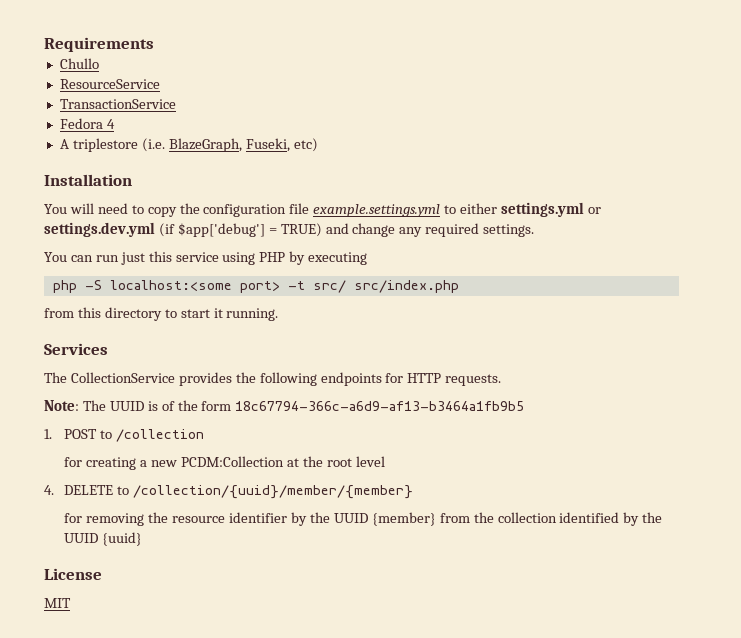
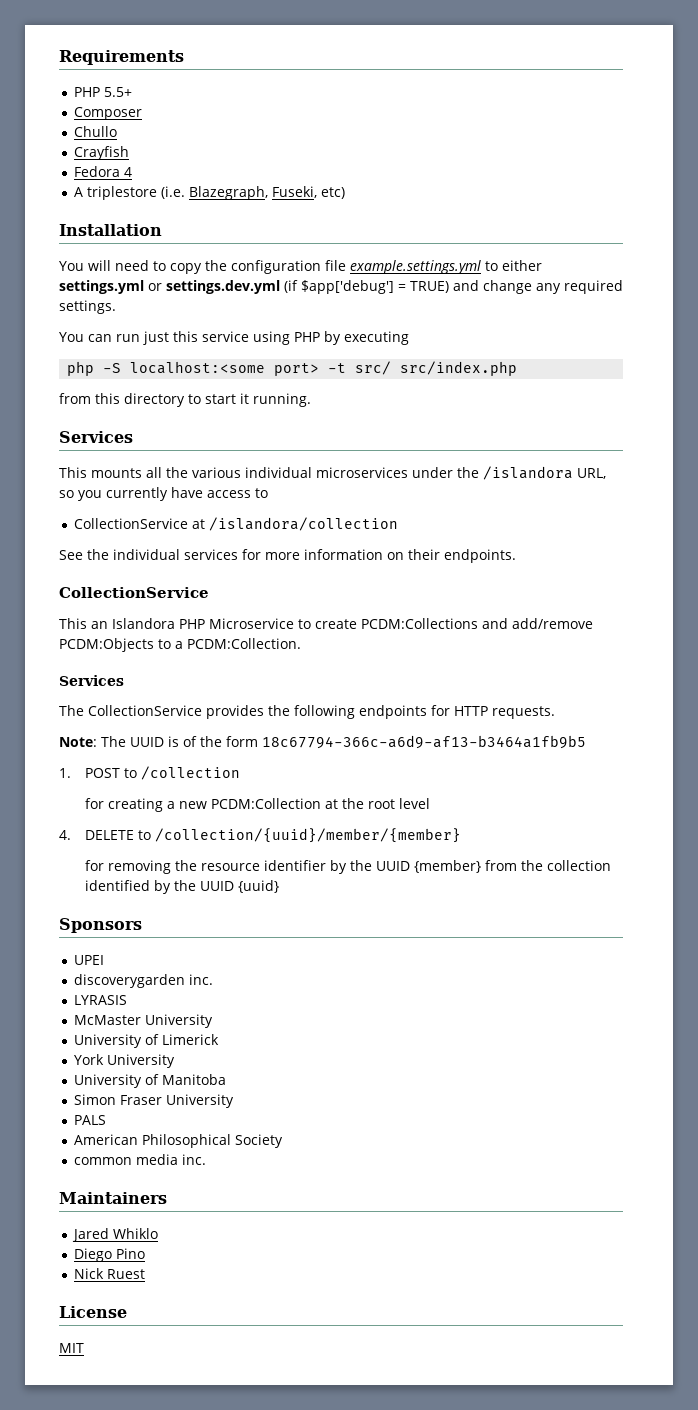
+ PHP 5.5+
+ Composer
- ResourceService
- TransactionService
+ Crayfish
- A triplestore (i.e. BlazeGraph, Fuseki, etc)
+ A triplestore (i.e. Blazegraph, Fuseki, etc)
+ This mounts all the various individual microservices under the /islandora URL, so you currently have access to
+ CollectionService at /islandora/collection
+ See the individual services for more information on their endpoints.
+ CollectionService
+ This an Islandora PHP Microservice to create PCDM:Collections and add/remove PCDM:Objects to a PCDM:Collection.
+ Services
+ Sponsors
+ UPEI
+ discoverygarden inc.
+ LYRASIS
+ McMaster University
+ University of Limerick
+ York University
+ University of Manitoba
+ Simon Fraser University
+ PALS
+ American Philosophical Society
+ common media inc.
+ Maintainers
+ Jared Whiklo
+ Diego Pino
+ Nick Ruest

